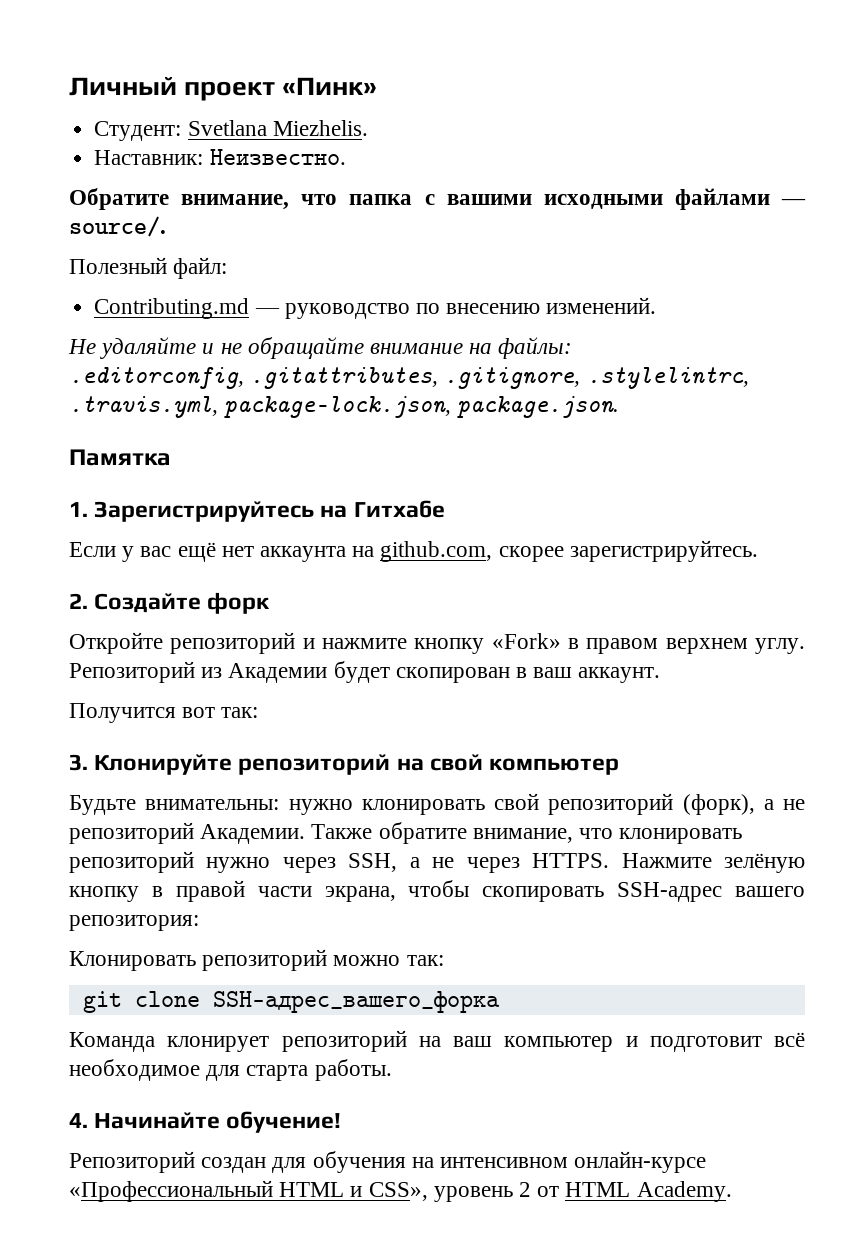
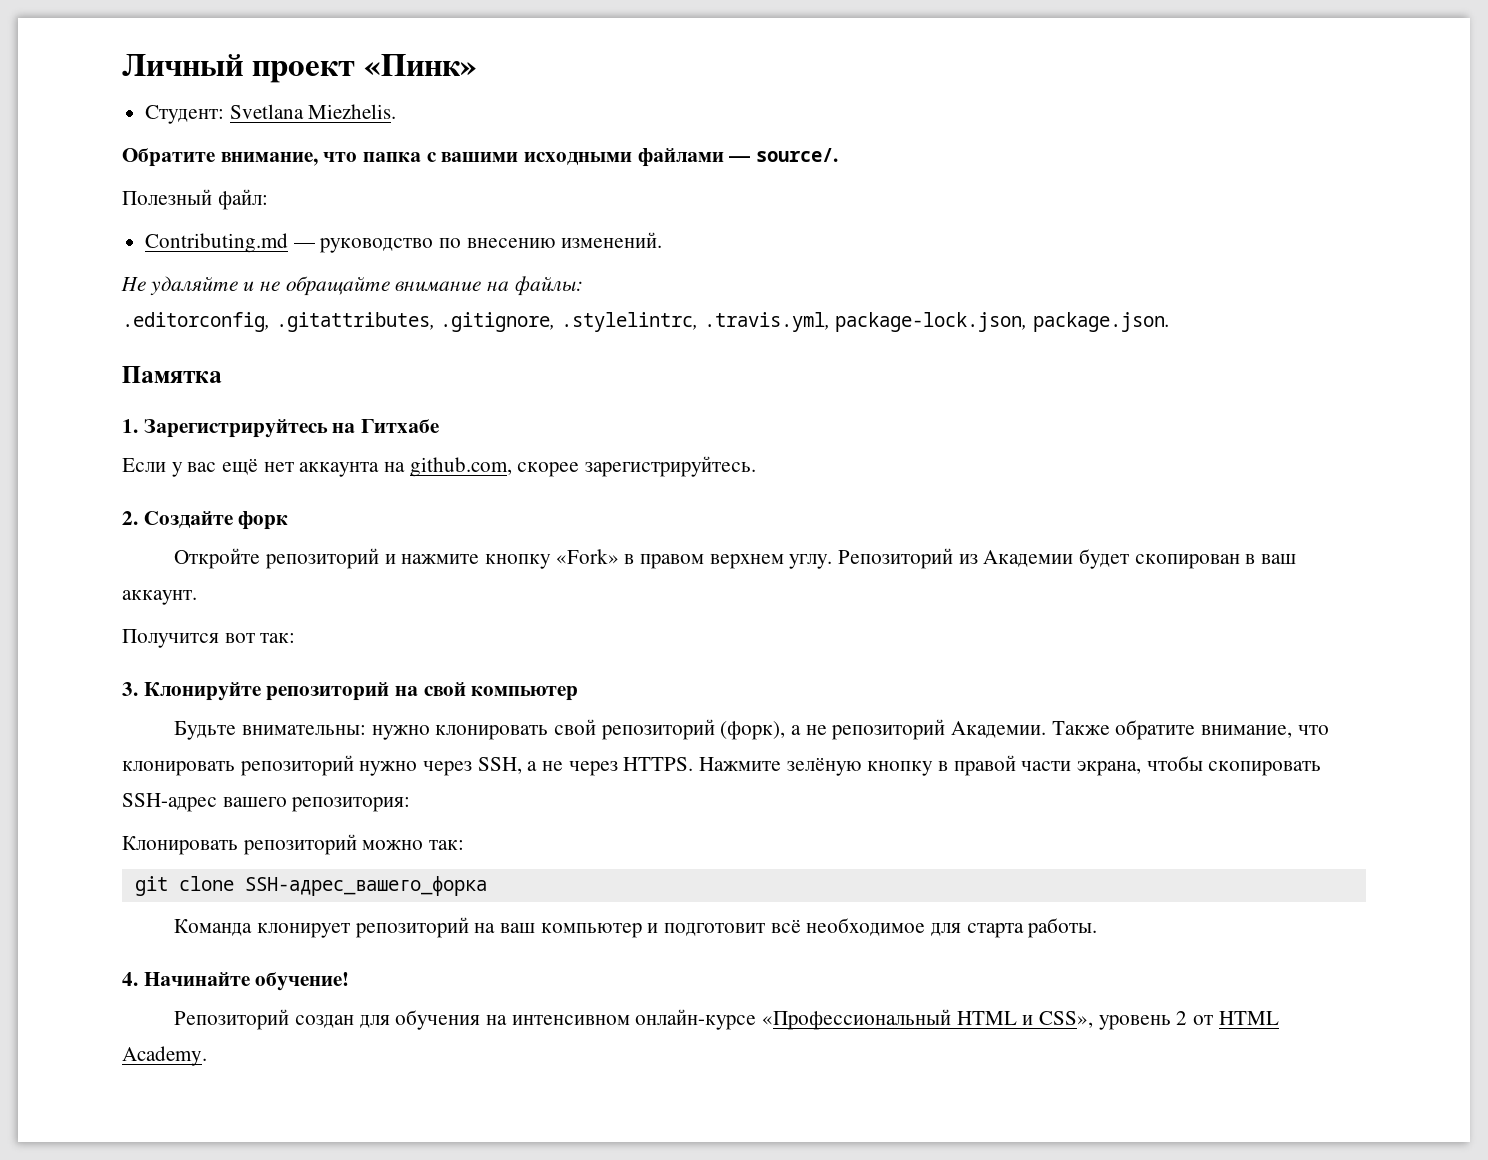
- Наставник: Неизвестно.

